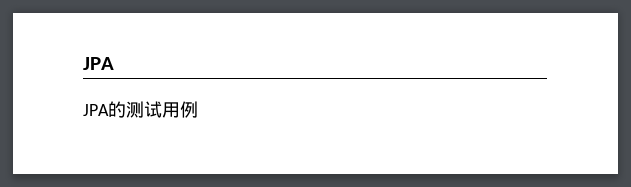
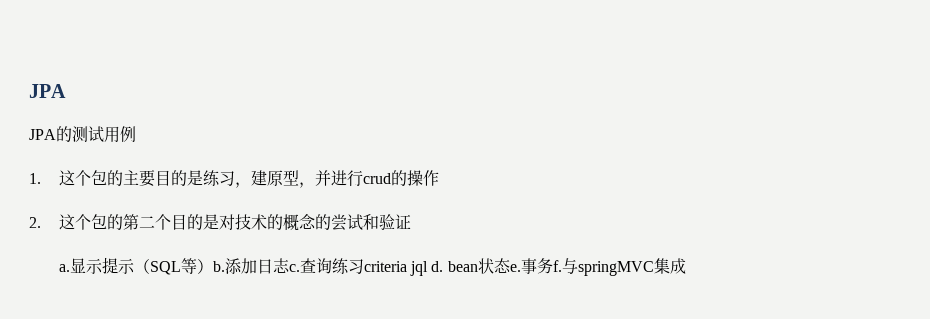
+ 1.这个包的主要目的是练习，建原型，并进行crud的操作
+ 2.这个包的第二个目的是对技术的概念的尝试和验证
+ a.显示提示（SQL等）b.添加日志c.查询练习criteria jql d. bean状态e.事务f.与springMVC集成

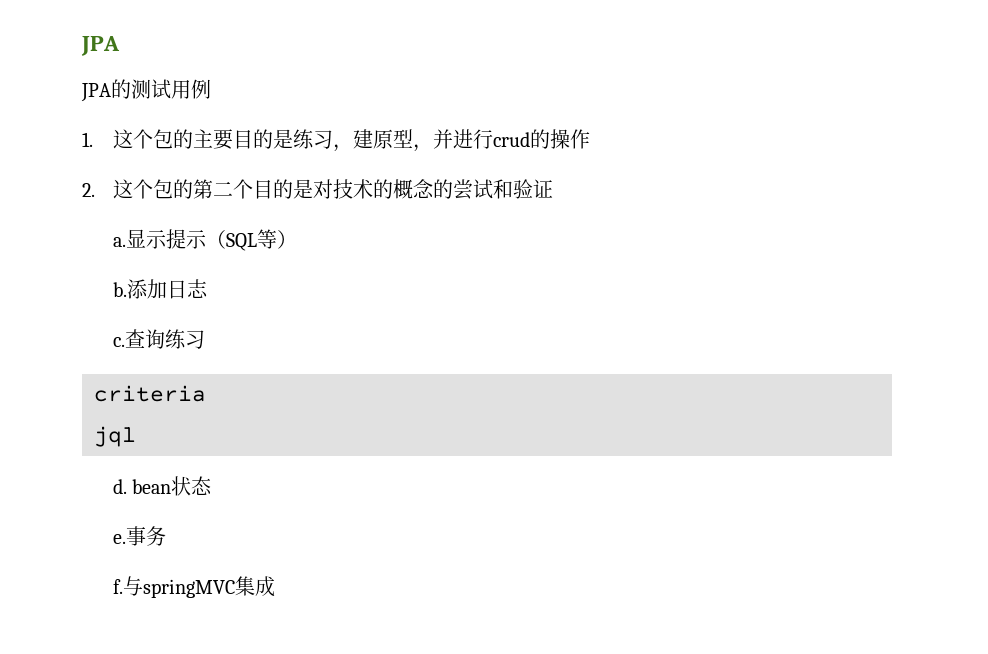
- 显示提示（SQL等）b.
+ 显示提示（SQL等）
+ b.
- 添加日志c.
+ 添加日志
+ c.
- 查询练习criteria jql d. bean状态e.
+ 查询练习
+ criteria
+ jql
+ d. bean状态
+ e.
- 事务f.
+ 事务
+ f.

